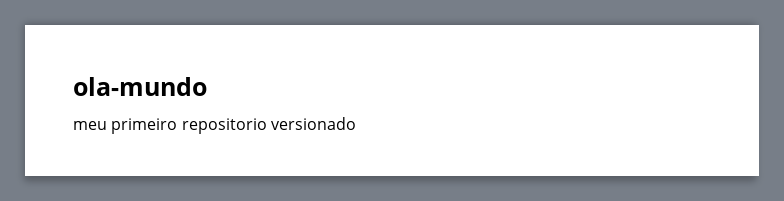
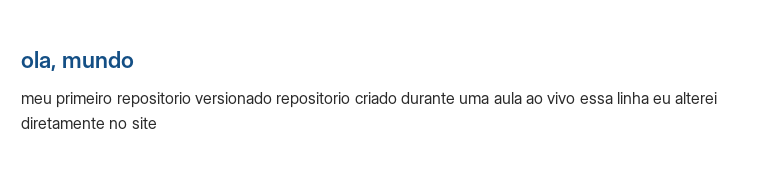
- ola-mundo
+ ola, mundo
- meu primeiro repositorio versionado
+ meu primeiro repositorio versionado repositorio criado durante uma aula ao vivo essa linha eu alterei diretamente no site

